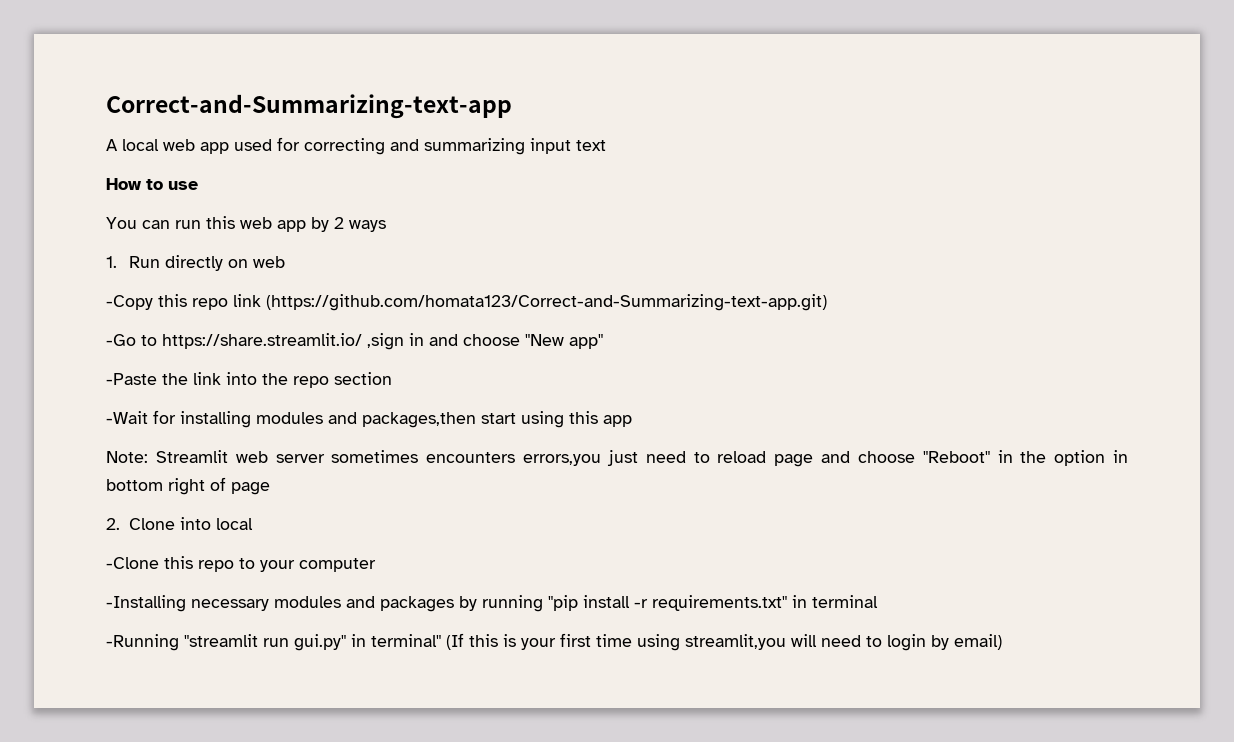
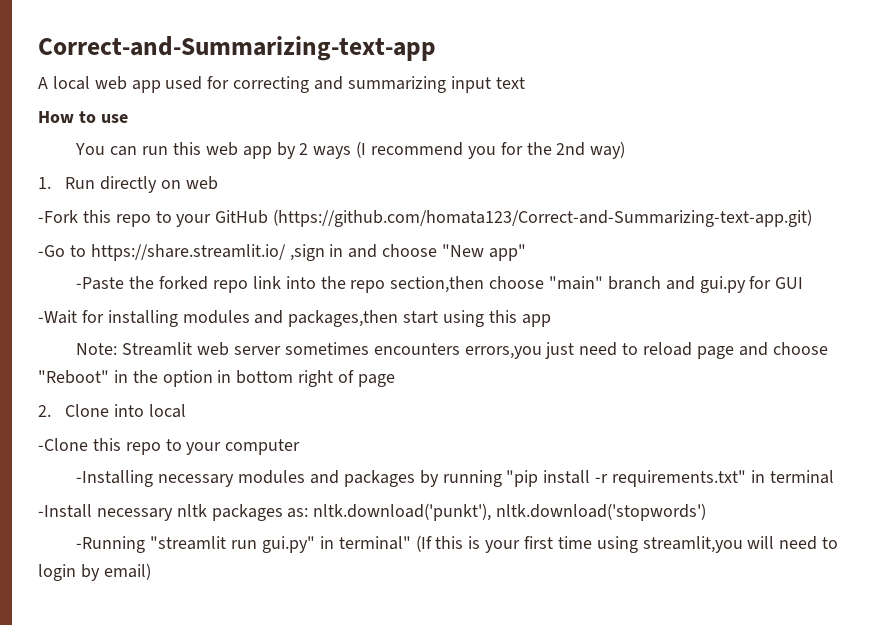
- You can run this web app by 2 ways
+ You can run this web app by 2 ways (I recommend you for the 2nd way)
- -Copy this repo link (https://github.com/homata123/Correct-and-Summarizing-text-app.git)
+ -Fork this repo to your GitHub (https://github.com/homata123/Correct-and-Summarizing-text-app.git)
- -Paste the link into the repo section
+ -Paste the forked repo link into the repo section,then choose "main" branch and gui.py for GUI
+ -Install necessary nltk packages as: nltk.download('punkt'), nltk.download('stopwords')

